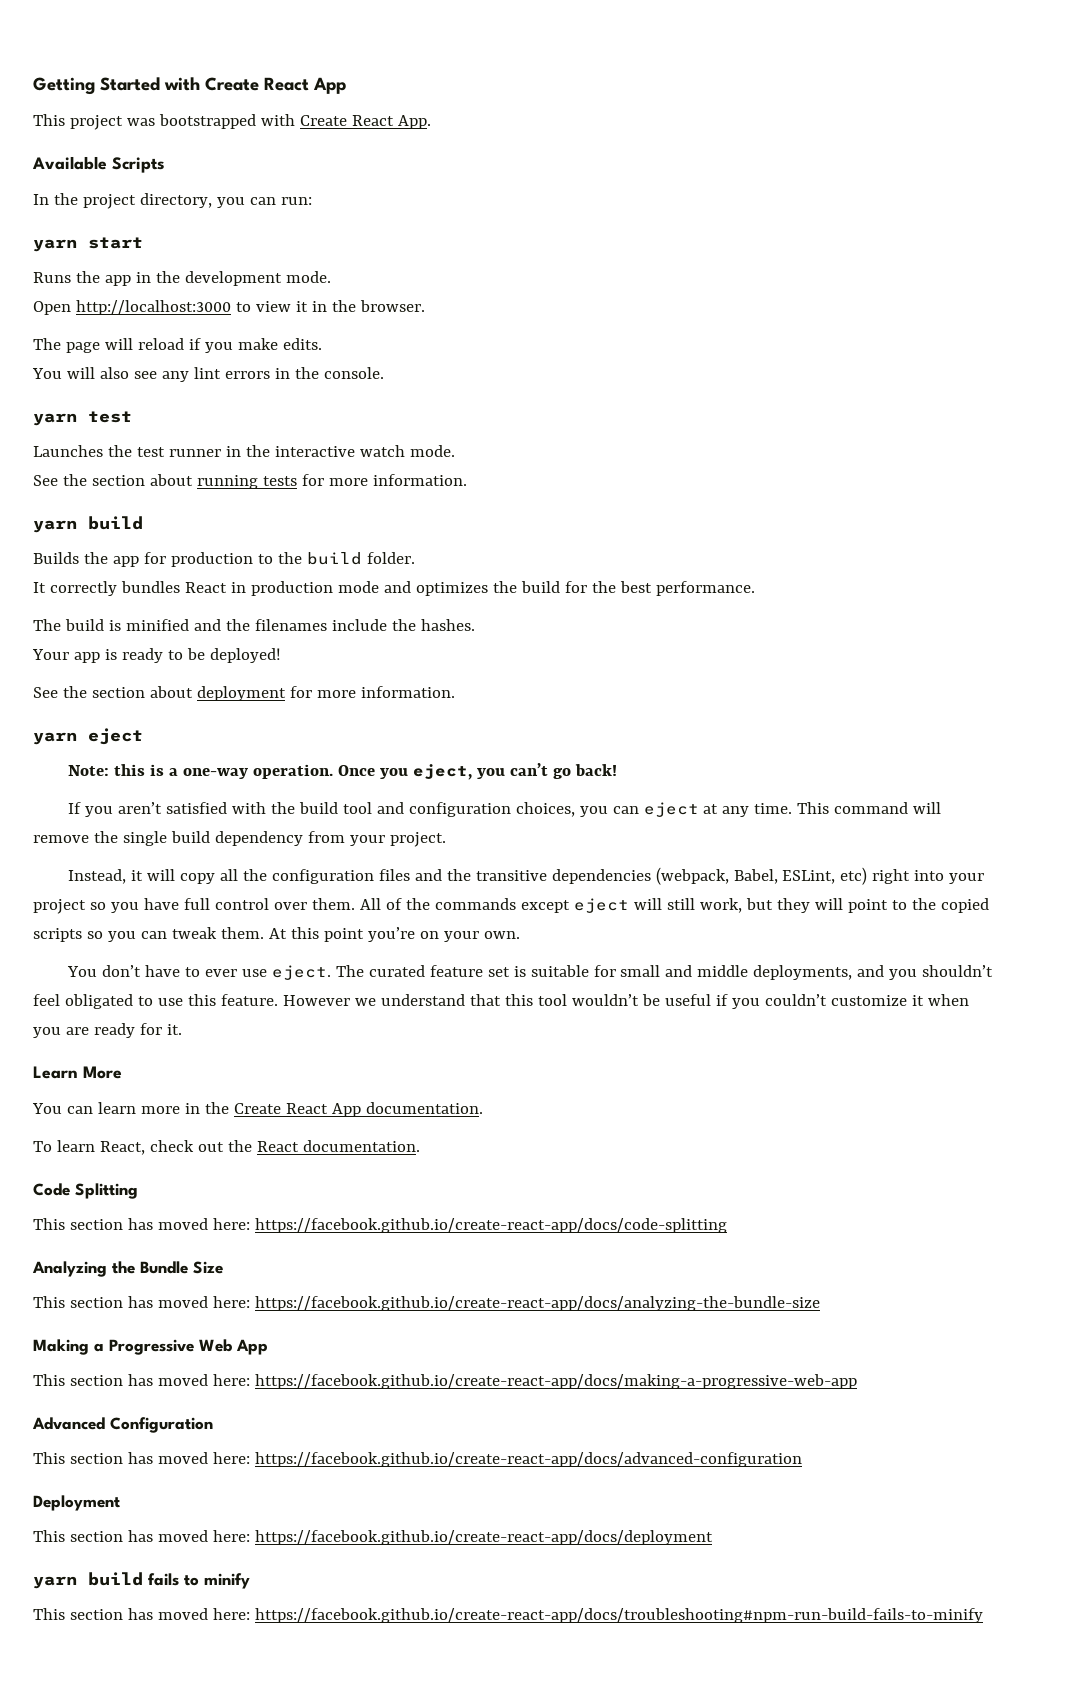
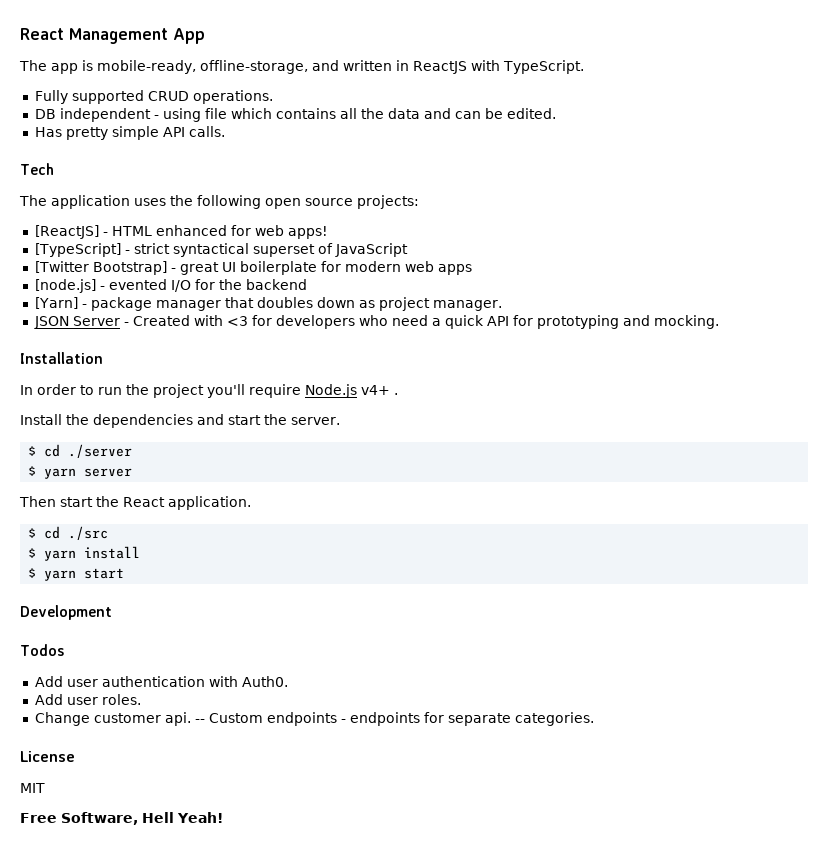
- Getting Started with Create React App
- This project was bootstrapped with Create React App.
- Available Scripts
- In the project directory, you can run:
- yarn start
- Runs the app in the development mode.
- Open http://localhost:3000 to view it in the browser.
- The page will reload if you make edits.
- You will also see any lint errors in the console.
- yarn test
- Launches the test runner in the interactive watch mode.
- See the section about running tests for more information.
- yarn build
- Builds the app for production to the build folder.
- It correctly bundles React in production mode and optimizes the build for the best performance.
- The build is minified and the filenames include the hashes.
- Your app is ready to be deployed!
- See the section about deployment for more information.
- yarn eject
- Note: this is a one-way operation. Once you eject, you can’t go back!
- If you aren’t satisfied with the build tool and configuration choices, you can eject at any time. This command will remove the single build dependency from your project.
- Instead, it will copy all the configuration files and the transitive dependencies (webpack, Babel, ESLint, etc) right into your project so you have full control over them. All of the commands except eject will still work, but they will point to the copied scripts so you can tweak them. At this point you’re on your own.
- You don’t have to ever use eject. The curated feature set is suitable for small and middle deployments, and you shouldn’t feel obligated to use this feature. However we understand that this tool wouldn’t be useful if you couldn’t customize it when you are ready for it.
- Learn More
- You can learn more in the Create React App documentation.
- To learn React, check out the React documentation.
- Code Splitting
- This section has moved here: https://facebook.github.io/create-react-app/docs/code-splitting
- Analyzing the Bundle Size
- This section has moved here: https://facebook.github.io/create-react-app/docs/analyzing-the-bundle-size
- Making a Progressive Web App
- This section has moved here: https://facebook.github.io/create-react-app/docs/making-a-progressive-web-app
- Advanced Configuration
- This section has moved here: https://facebook.github.io/create-react-app/docs/advanced-configuration
- Deployment
- This section has moved here: https://facebook.github.io/create-react-app/docs/deployment
- yarn build fails to minify
- This section has moved here: https://facebook.github.io/create-react-app/docs/troubleshooting#npm-run-build-fails-to-minify
+ React Management App
+ The app is mobile-ready, offline-storage, and written in ReactJS with TypeScript.
+ Fully supported CRUD operations.
+ DB independent - using file which contains all the data and can be edited.
+ Has pretty simple API calls.
+ Tech
+ The application uses the following open source projects:
+ [ReactJS] - HTML enhanced for web apps!
+ [TypeScript] - strict syntactical superset of JavaScript
+ [Twitter Bootstrap] - great UI boilerplate for modern web apps
+ [node.js] - evented I/O for the backend
+ [Yarn] - package manager that doubles down as project manager.
+ JSON Server - Created with <3 for developers who need a quick API for prototyping and mocking.
+ Installation
+ In order to run the project you'll require Node.js v4+ .
+ Install the dependencies and start the server.
+ $ cd ./server
+ $ yarn server
+ Then start the React application.
+ $ cd ./src
+ $ yarn install
+ $ yarn start
+ Development
+ Todos
+ Add user authentication with Auth0.
+ Add user roles.
+ Change customer api. -- Custom endpoints - endpoints for separate categories.
+ License
+ MIT
+ Free Software, Hell Yeah!

